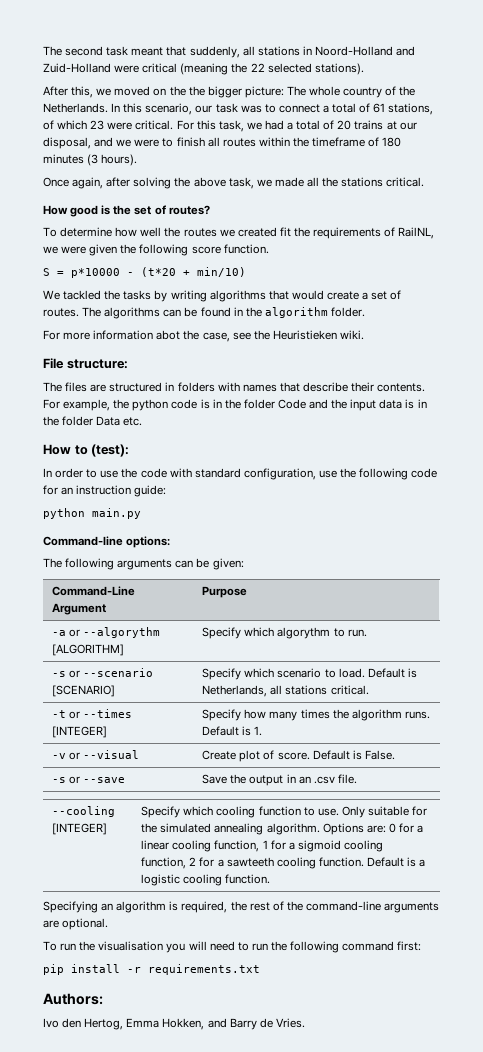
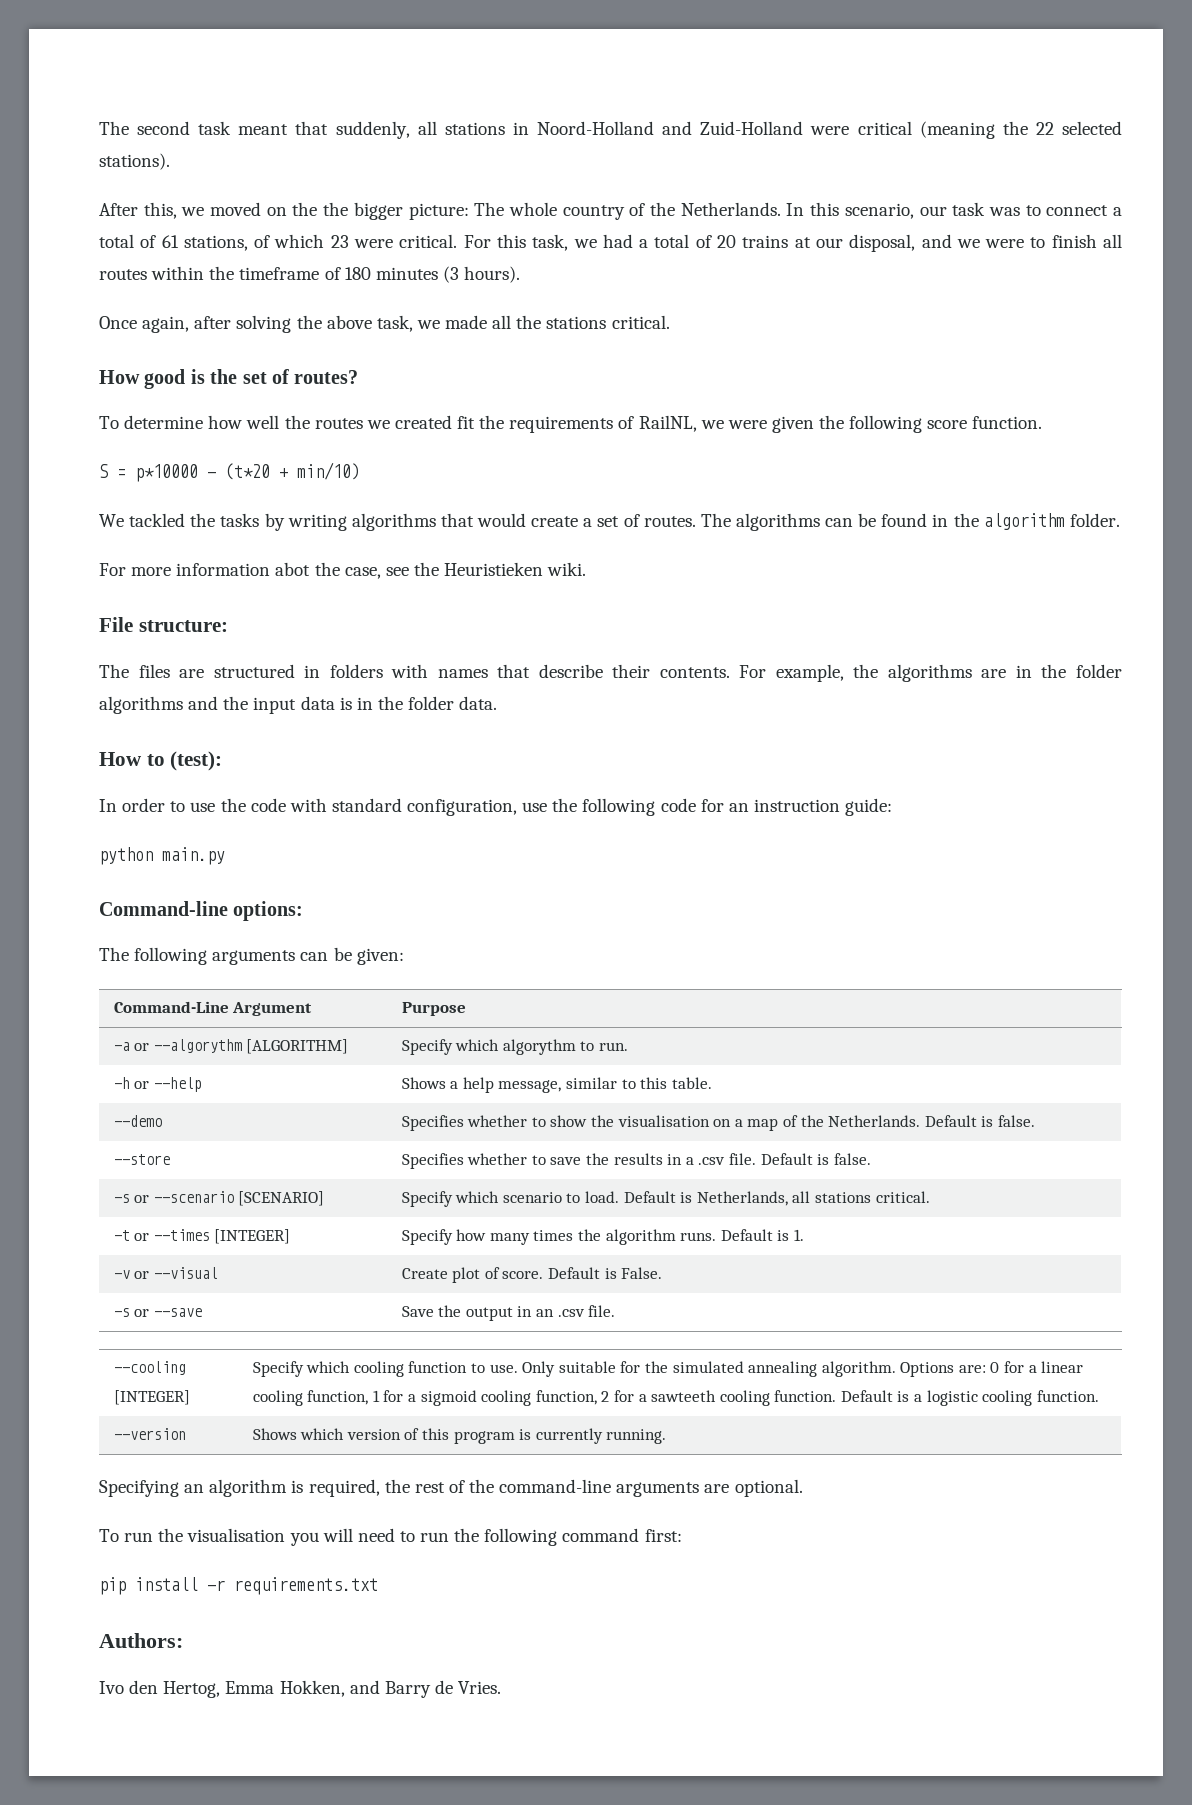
- For example, the python code is in the folder Code and the input data is in the folder Data etc.
+ For example, the algorithms are in the folder algorithms and the input data is in the folder data.
+ -h or --help | Shows a help message, similar to this table.
+ --demo | Specifies whether to show the visualisation on a map of the Netherlands. Default is false.
+ --store | Specifies whether to save the results in a .csv file. Default is false.
+ --version | Shows which version of this program is currently running.

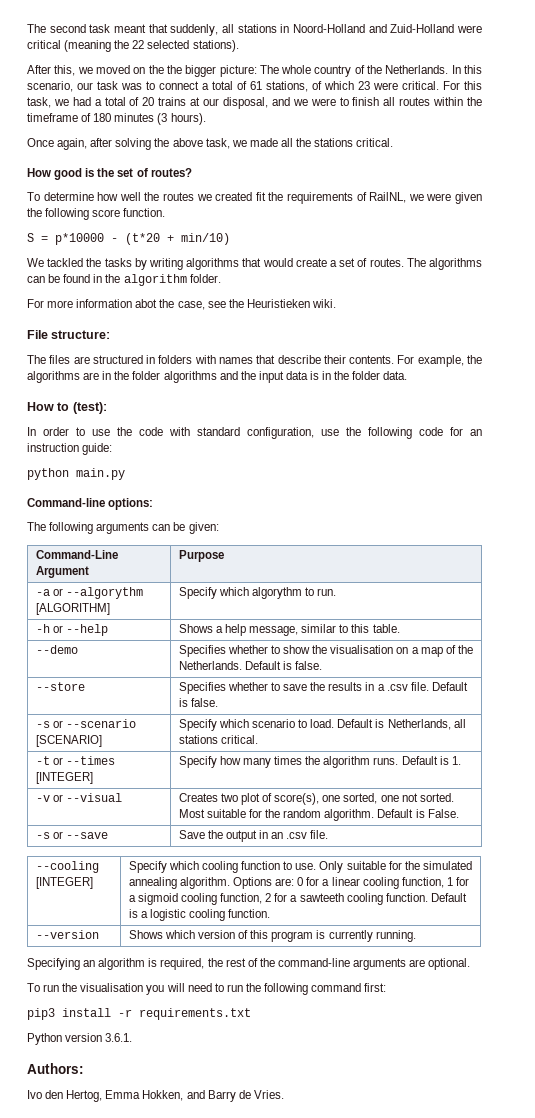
- -v or --visual | Create plot of score. Default is False.
+ -v or --visual | Creates two plot of score(s), one sorted, one not sorted. Most suitable for the random algorithm. Default is False.
- pip install -r requirements.txt
+ pip3 install -r requirements.txt
+ Python version 3.6.1.

